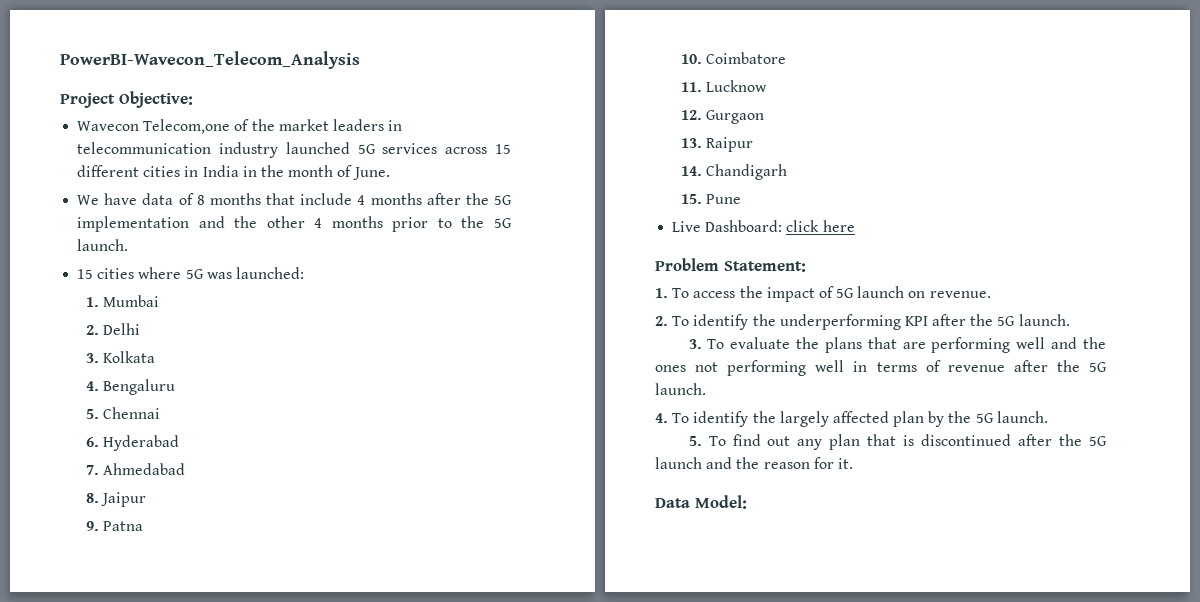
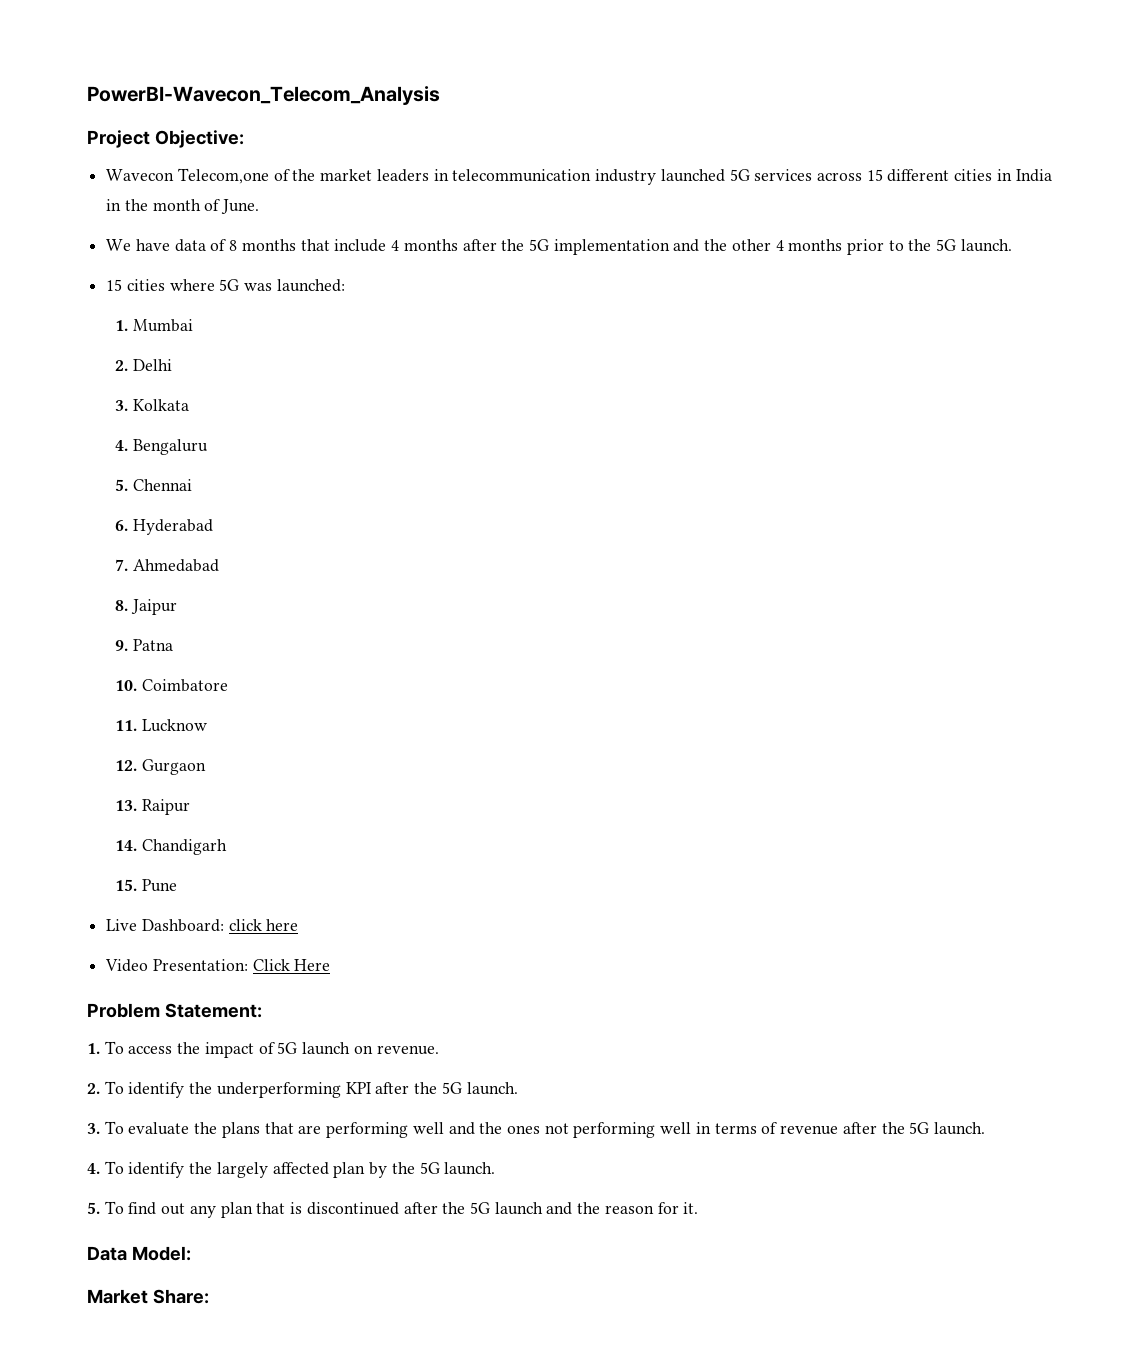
+ Video Presentation: Click Here
+ Market Share:

